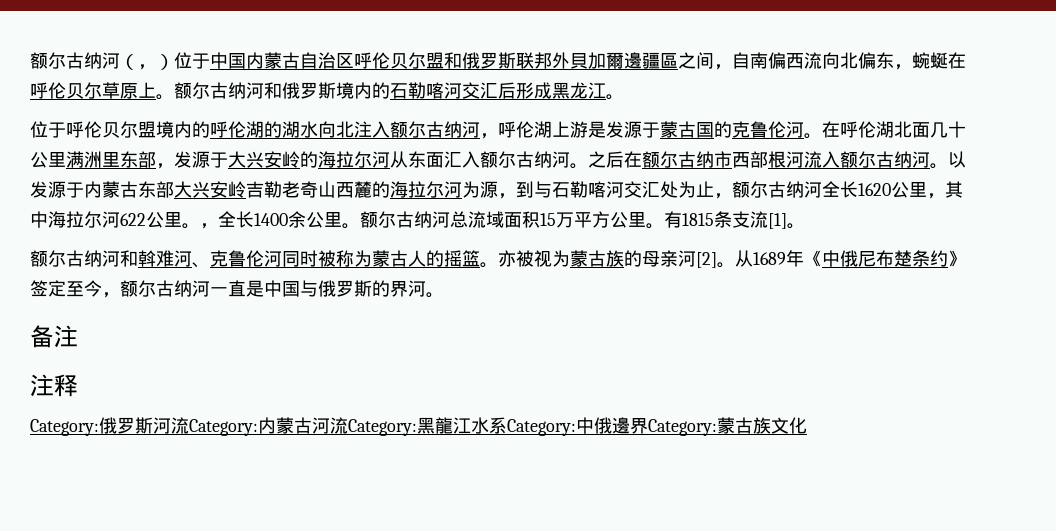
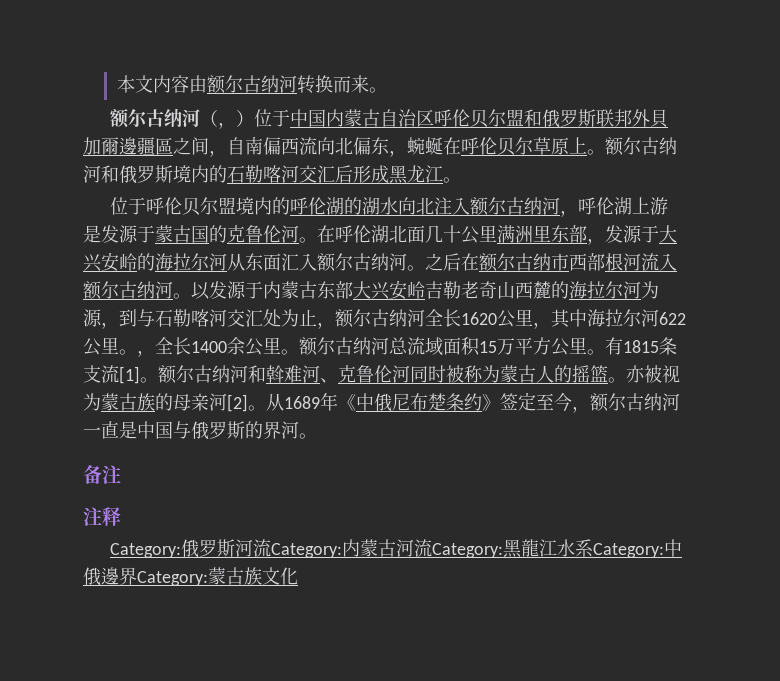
+ 本文内容由额尔古纳河转换而来。
- 有1815条支流[1]。
- 额尔古纳河和斡难河、克鲁伦河同时被称为蒙古人的摇篮。
+ 有1815条支流[1]。额尔古纳河和斡难河、克鲁伦河同时被称为蒙古人的摇篮。

